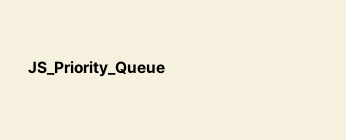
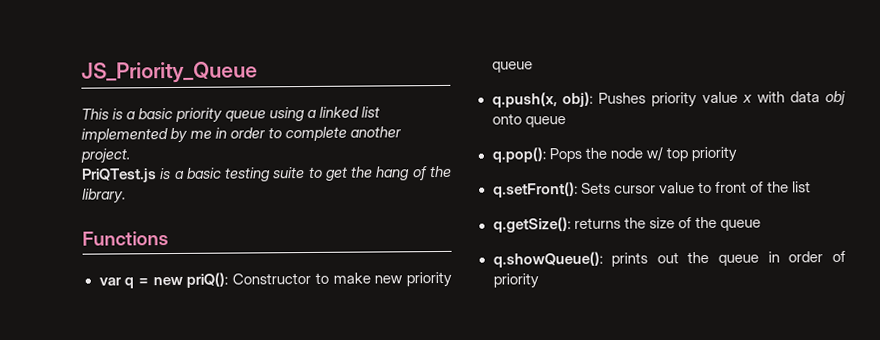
+ This is a basic priority queue using a linked list implemented by me in order to complete another project.
+ PriQTest.js is a basic testing suite to get the hang of the library.
+ Functions
+ var q = new priQ(): Constructor to make new priority queue
+ q.push(x, obj): Pushes priority value x with data obj onto queue
+ q.pop(): Pops the node w/ top priority
+ q.setFront(): Sets cursor value to front of the list
+ q.getSize(): returns the size of the queue
+ q.showQueue(): prints out the queue in order of priority

